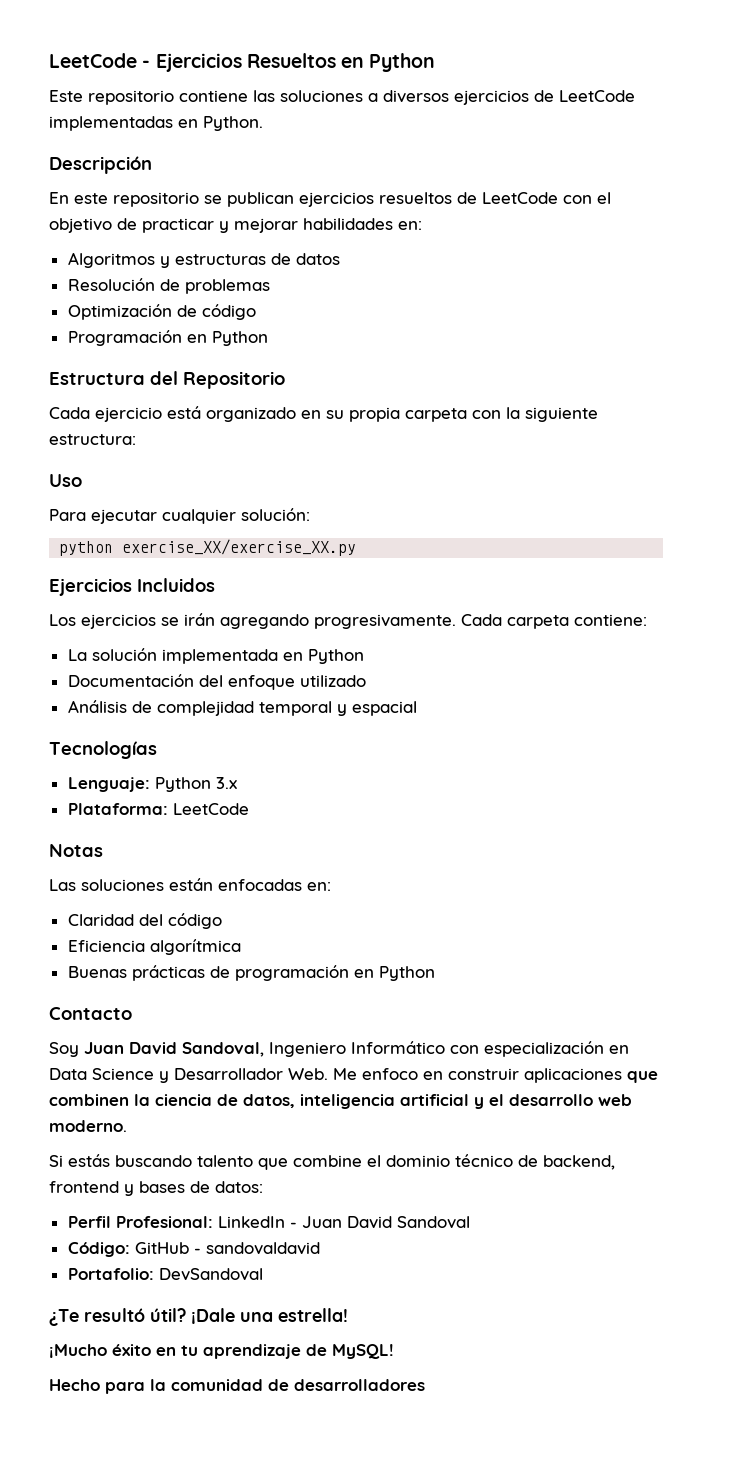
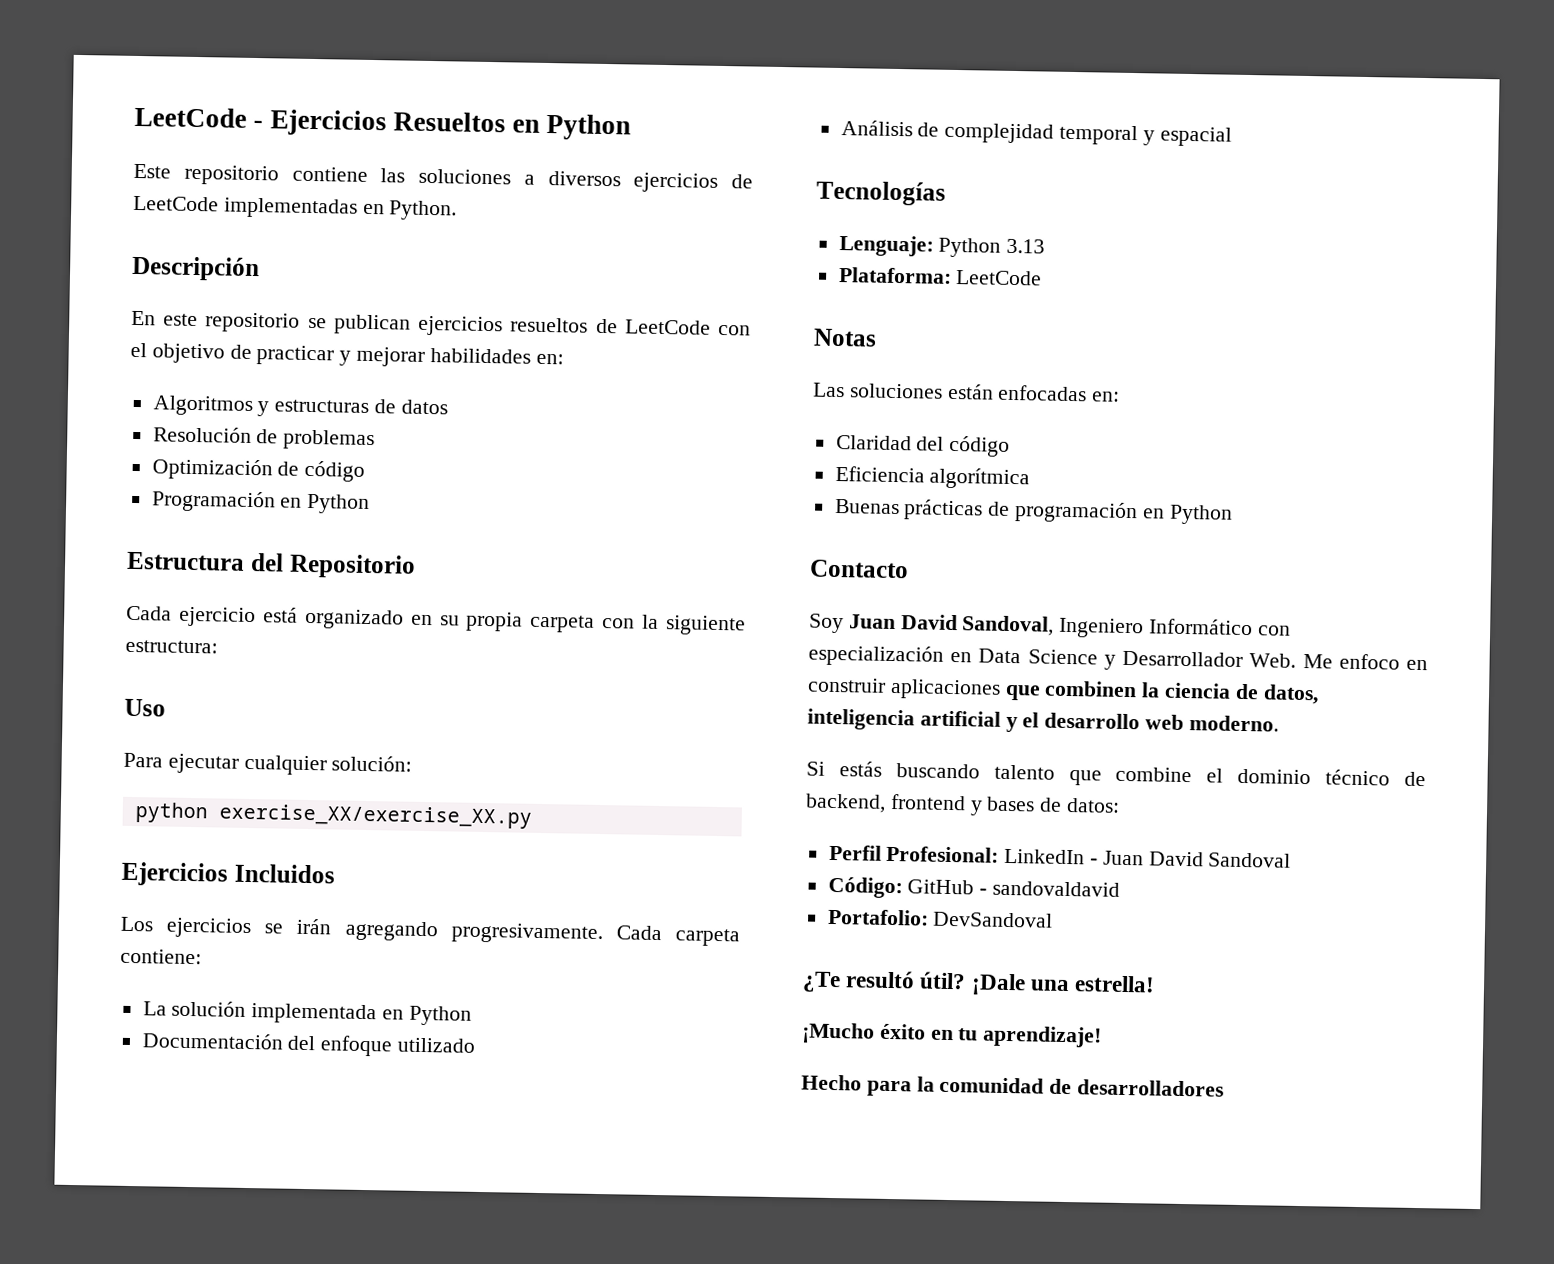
- Lenguaje: Python 3.x
+ Lenguaje: Python 3.13
- ¡Mucho éxito en tu aprendizaje de MySQL!
+ ¡Mucho éxito en tu aprendizaje!

